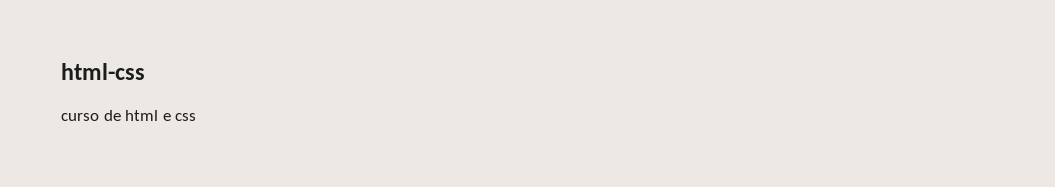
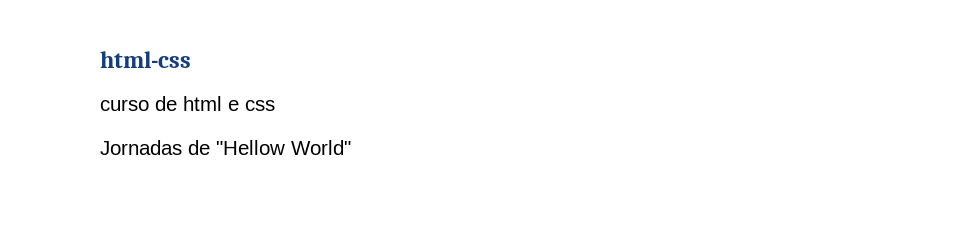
+ Jornadas de "Hellow World"

